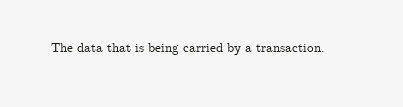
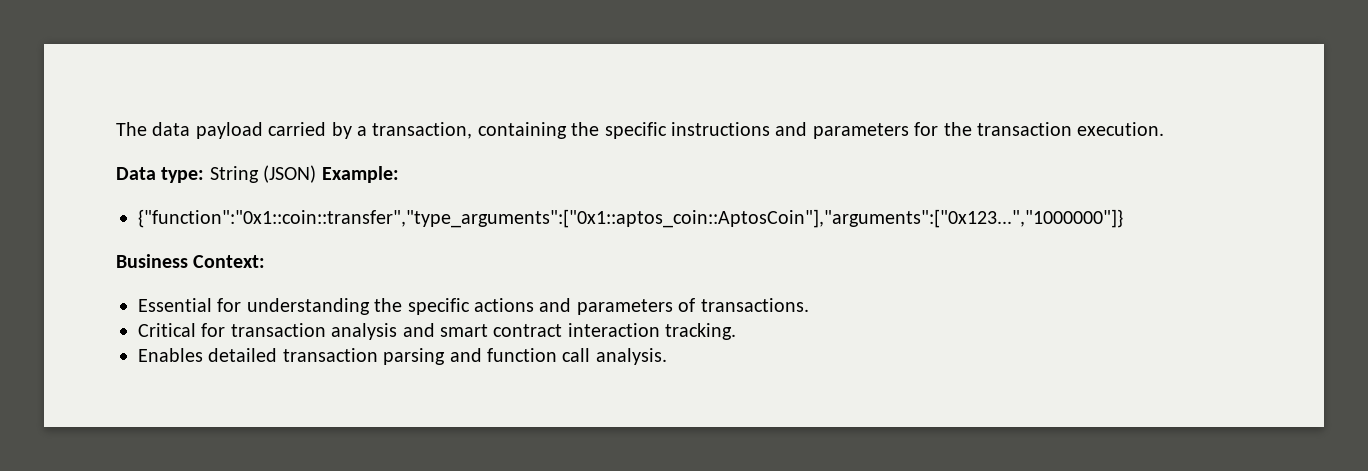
- The data that is being carried by a transaction.
+ The data payload carried by a transaction, containing the specific instructions and parameters for the transaction execution.
+ Data type: String (JSON) Example:
+ {"function":"0x1::coin::transfer","type_arguments":["0x1::aptos_coin::AptosCoin"],"arguments":["0x123...","1000000"]}
+ Business Context:
+ Essential for understanding the specific actions and parameters of transactions.
+ Critical for transaction analysis and smart contract interaction tracking.
+ Enables detailed transaction parsing and function call analysis.

